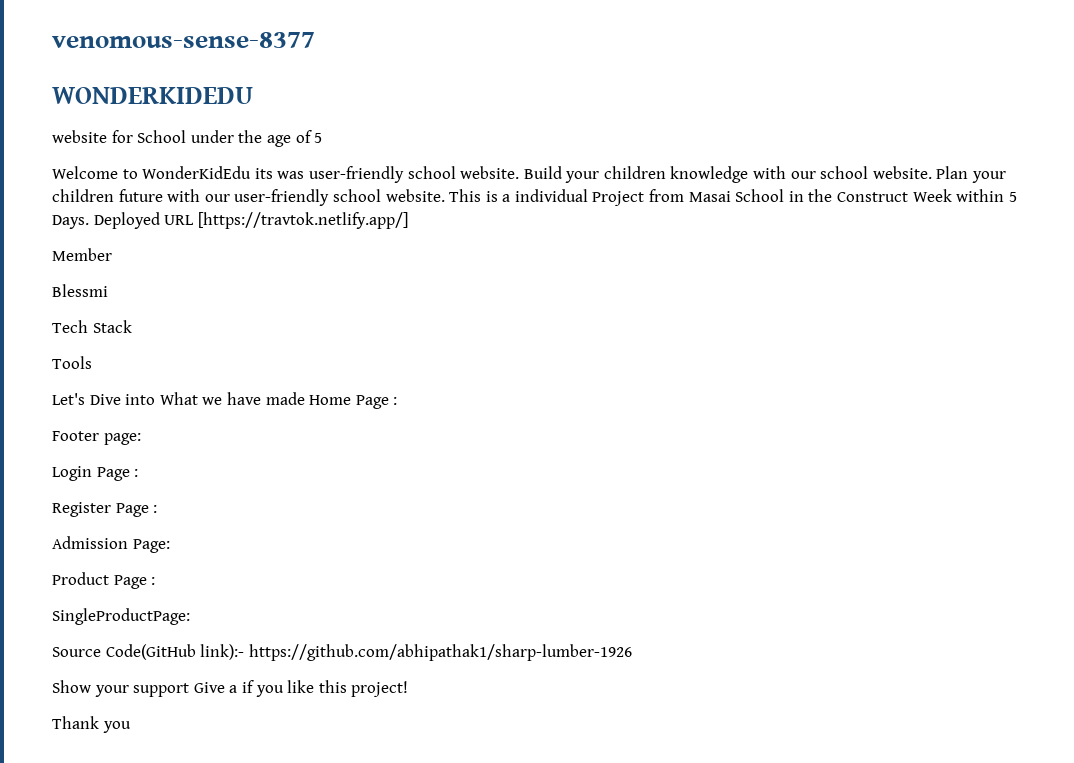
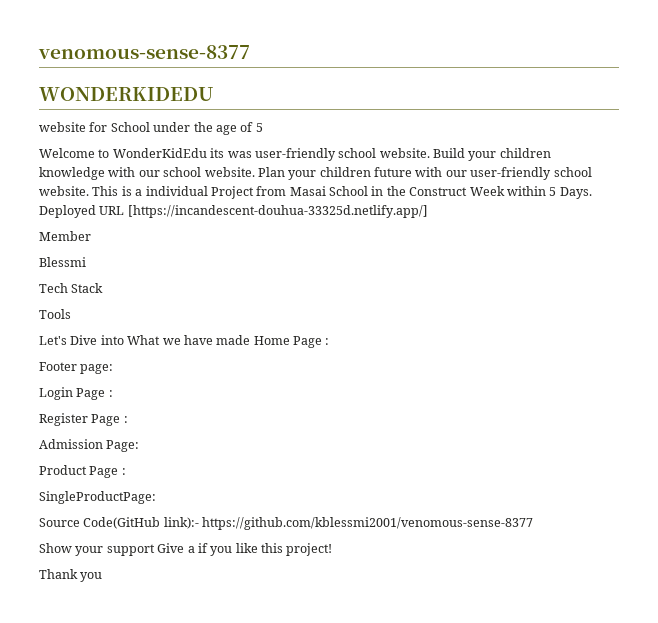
- Deployed URL [https://travtok.netlify.app/]
+ Deployed URL [https://incandescent-douhua-33325d.netlify.app/]
- Source Code(GitHub link):- https://github.com/abhipathak1/sharp-lumber-1926
+ Source Code(GitHub link):- https://github.com/kblessmi2001/venomous-sense-8377

